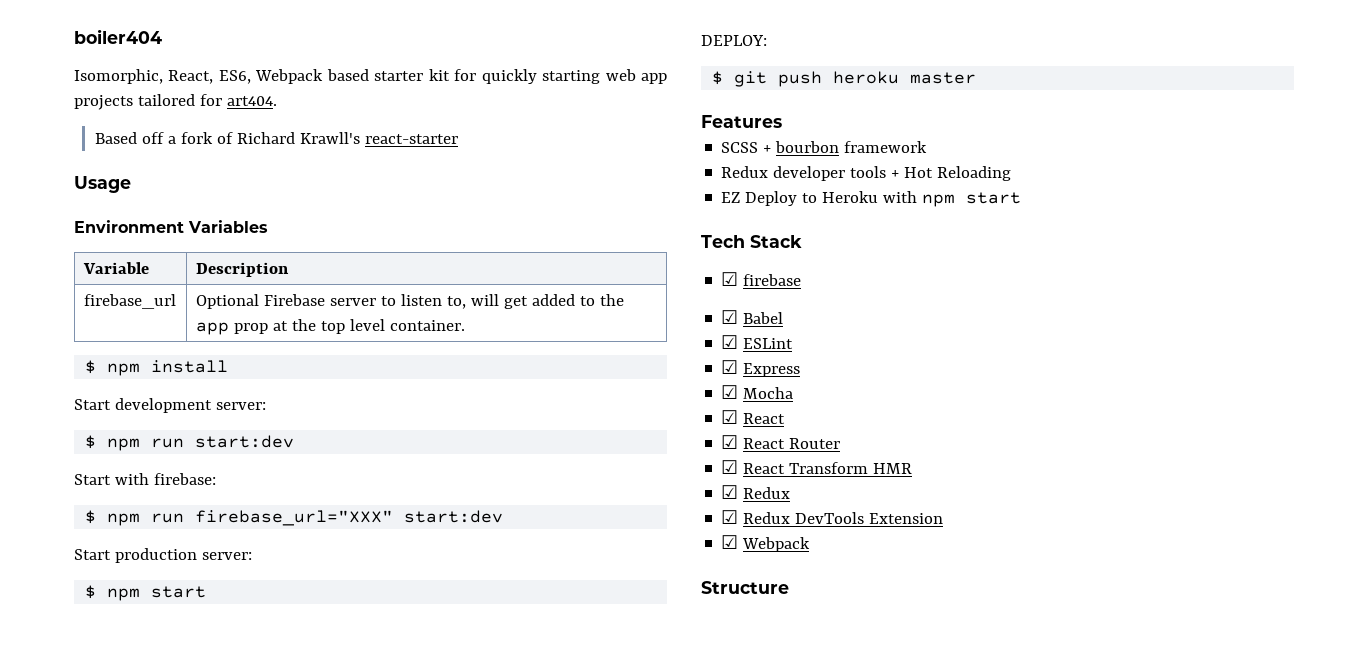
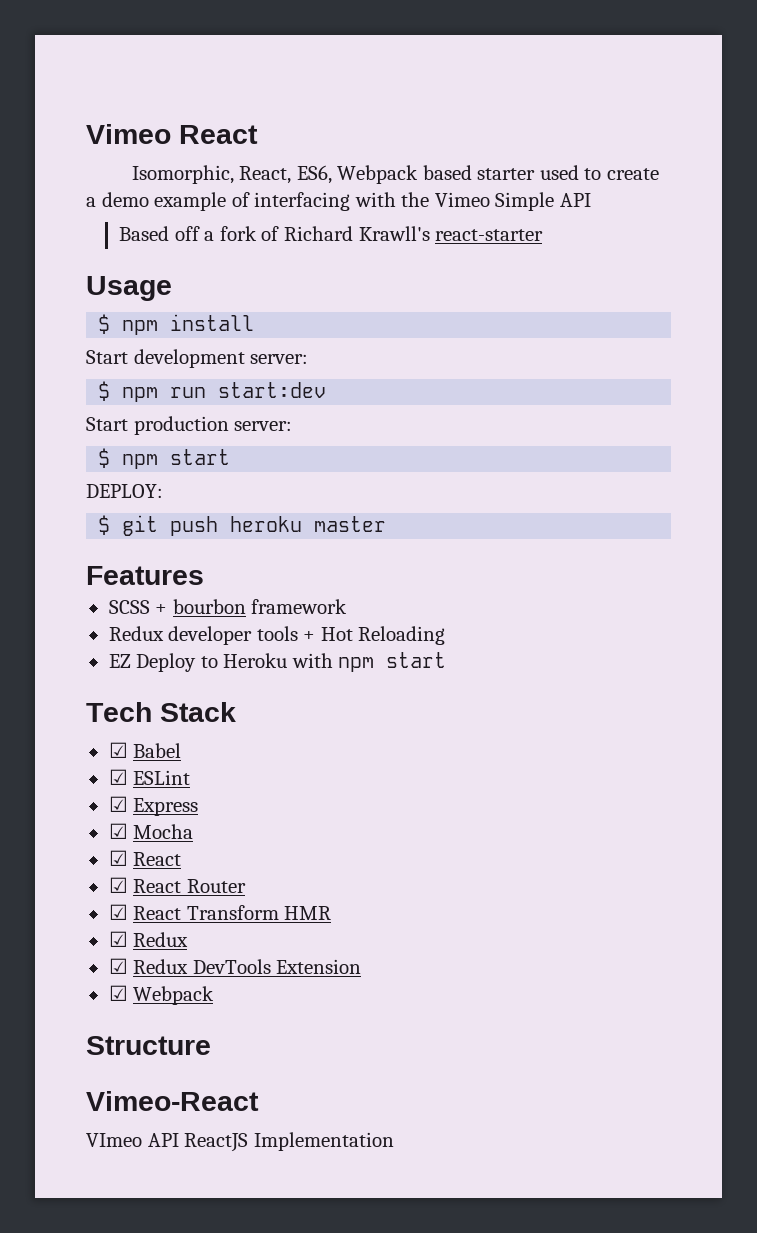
- boiler404
+ Vimeo React
- Isomorphic, React, ES6, Webpack based starter kit for quickly starting web app projects tailored for art404.
+ Isomorphic, React, ES6, Webpack based starter used to create a demo example of interfacing with the Vimeo Simple API
- Environment Variables
- Variable | Description
- firebase_url | Optional Firebase server to listen to, will get added to the app prop at the top level container.
- Start with firebase:
- $ npm run firebase_url="XXX" start:dev
- ☑ firebase
+ Vimeo-React
+ VImeo API ReactJS Implementation

